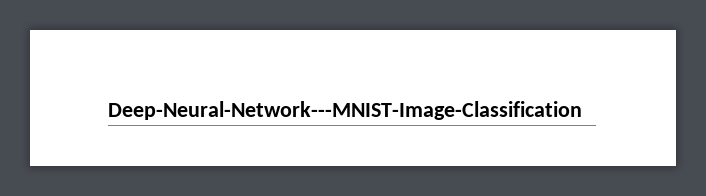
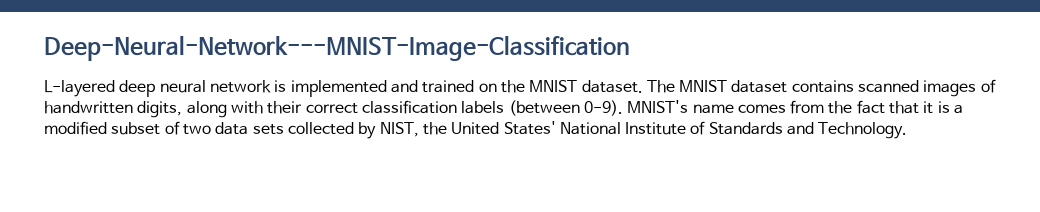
+ L-layered deep neural network is implemented and trained on the MNIST dataset. The MNIST dataset contains scanned images of handwritten digits, along with their correct classification labels (between 0-9). MNIST's name comes from the fact that it is a modified subset of two data sets collected by NIST, the United States' National Institute of Standards and Technology.

